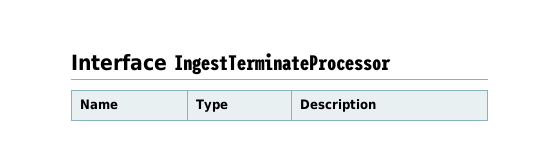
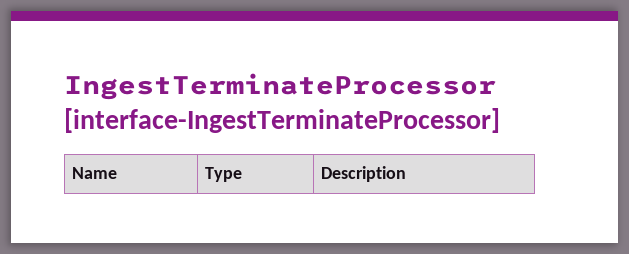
- Interface IngestTerminateProcessor
+ IngestTerminateProcessor [interface-IngestTerminateProcessor]

